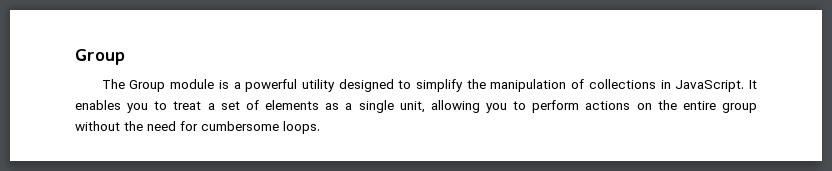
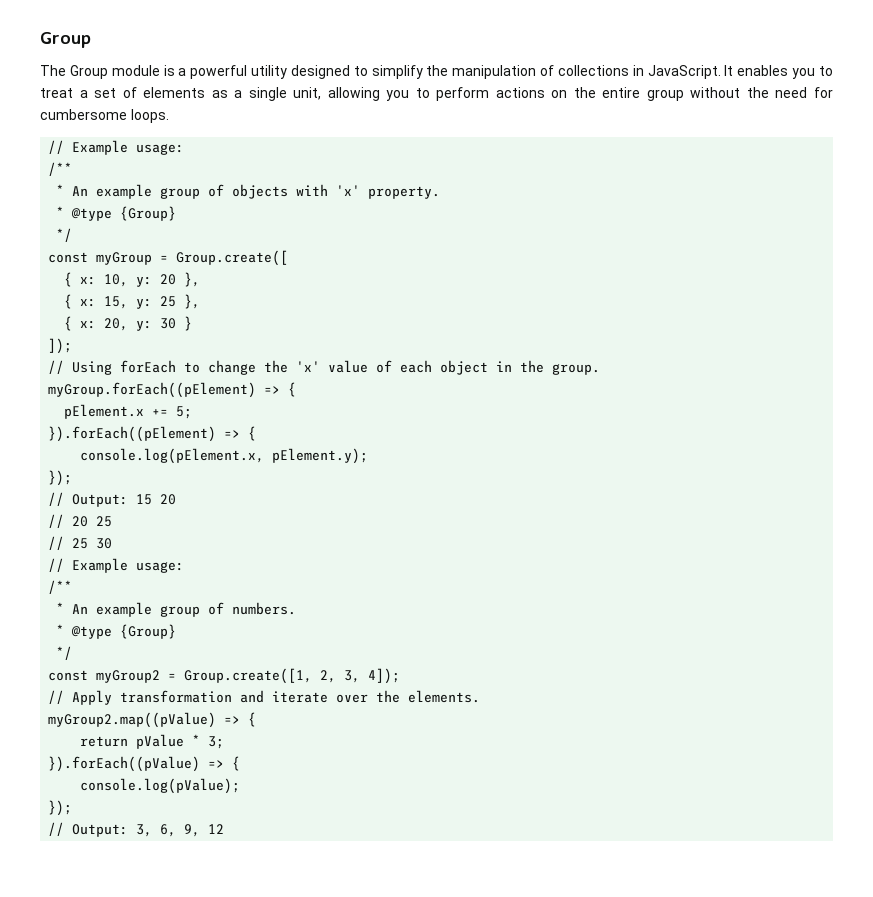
  It enables you to treat a set of elements as a single unit, allowing you to perform actions on the entire group without the need for cumbersome loops.
+ // Example usage:
+ /**
+ * An example group of objects with 'x' property.
+ * @type {Group}
+ */
+ const myGroup = Group.create([
+ { x: 10, y: 20 },
+ { x: 15, y: 25 },
+ { x: 20, y: 30 }
+ ]);
+ // Using forEach to change the 'x' value of each object in the group.
+ myGroup.forEach((pElement) => {
+ pElement.x += 5;
+ }).forEach((pElement) => {
+ console.log(pElement.x, pElement.y);
+ });
+ // Output: 15 20
+ // 20 25
+ // 25 30
+ // Example usage:
+ /**
+ * An example group of numbers.
+ * @type {Group}
+ */
+ const myGroup2 = Group.create([1, 2, 3, 4]);
+ // Apply transformation and iterate over the elements.
+ myGroup2.map((pValue) => {
+ return pValue * 3;
+ }).forEach((pValue) => {
+ console.log(pValue);
+ });
+ // Output: 3, 6, 9, 12

